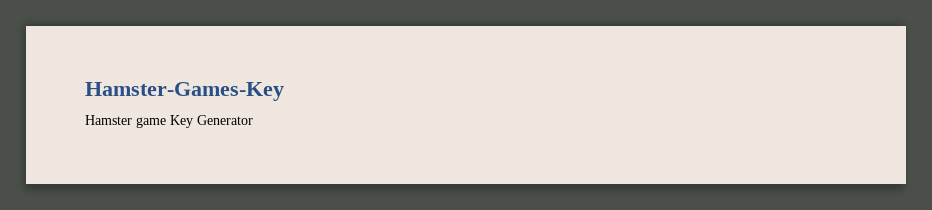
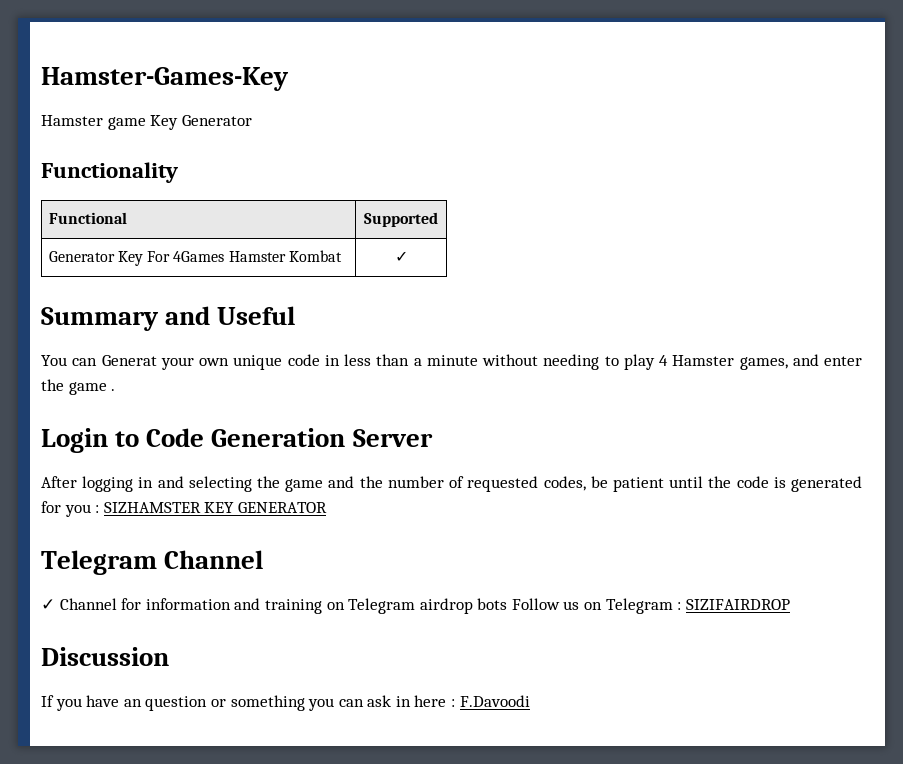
+ Functionality
+ Functional | Supported
+ Generator Key For 4Games Hamster Kombat | ✓
+ Summary and Useful
+ You can Generat your own unique code in less than a minute without needing to play 4 Hamster games, and enter the game .
+ Login to Code Generation Server
+ After logging in and selecting the game and the number of requested codes, be patient until the code is generated for you : SIZHAMSTER KEY GENERATOR
+ Telegram Channel
+ ✓ Channel for information and training on Telegram airdrop bots Follow us on Telegram : SIZIFAIRDROP
+ Discussion
+ If you have an question or something you can ask in here : F.Davoodi

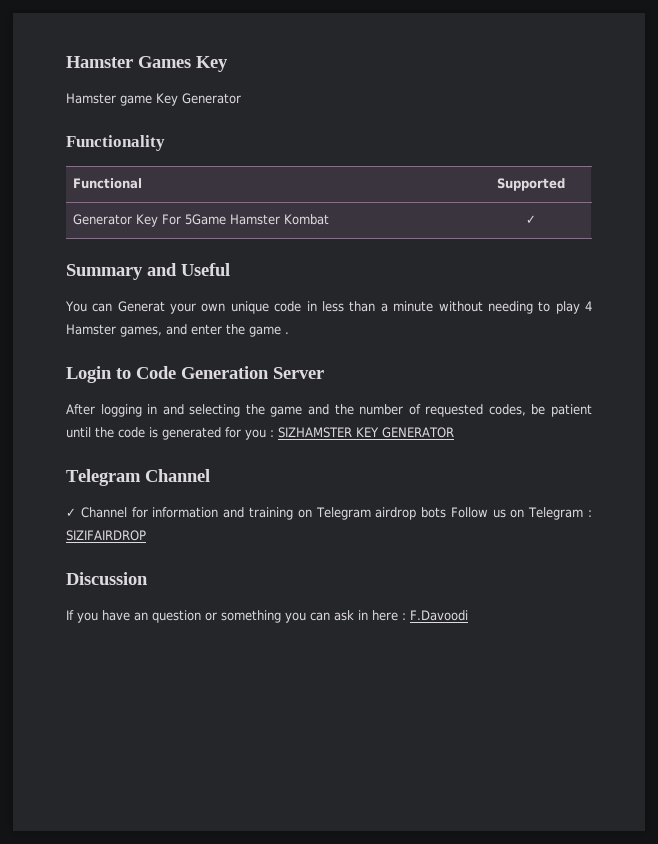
- Hamster-Games-Key
+ Hamster Games Key
- Generator Key For 4Games Hamster Kombat | ✓
+ Generator Key For 5Game Hamster Kombat | ✓

